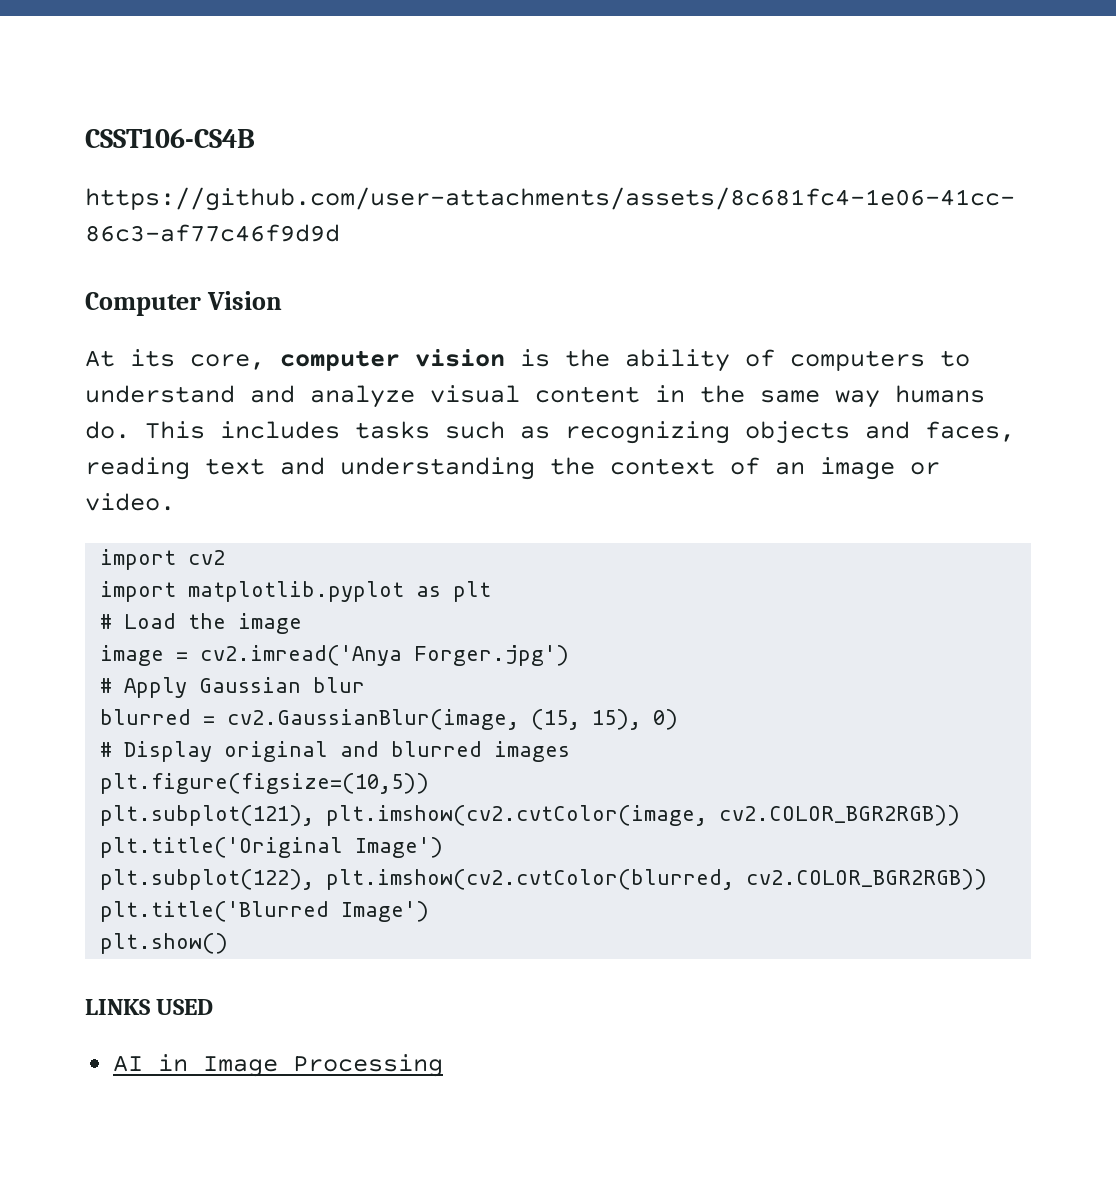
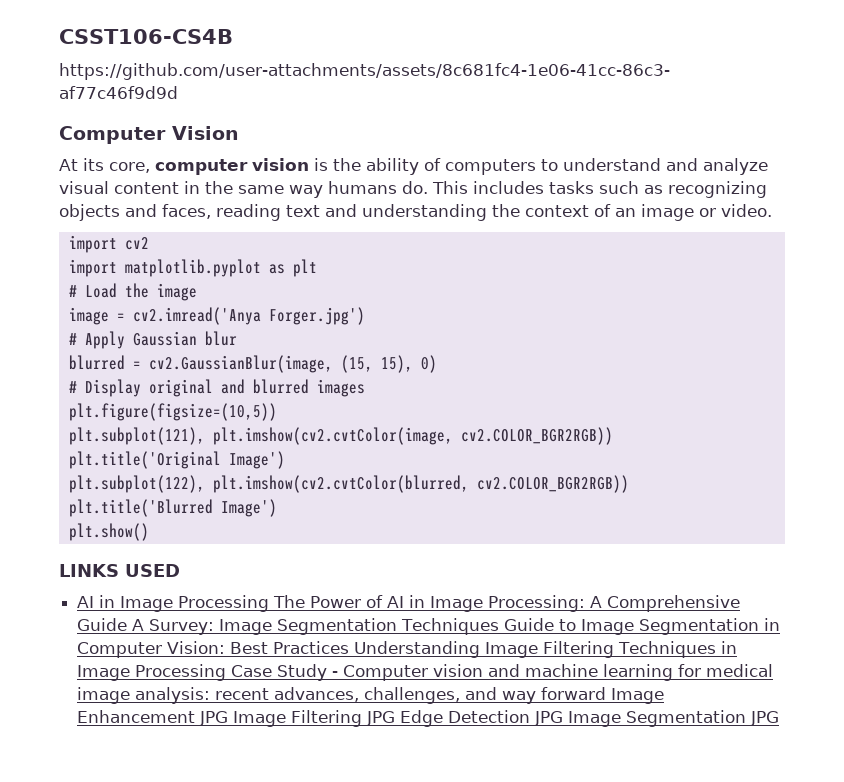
- AI in Image Processing
+ AI in Image Processing The Power of AI in Image Processing: A Comprehensive Guide A Survey: Image Segmentation Techniques Guide to Image Segmentation in Computer Vision: Best Practices Understanding Image Filtering Techniques in Image Processing Case Study - Computer vision and machine learning for medical image analysis: recent advances, challenges, and way forward Image Enhancement JPG Image Filtering JPG Edge Detection JPG Image Segmentation JPG

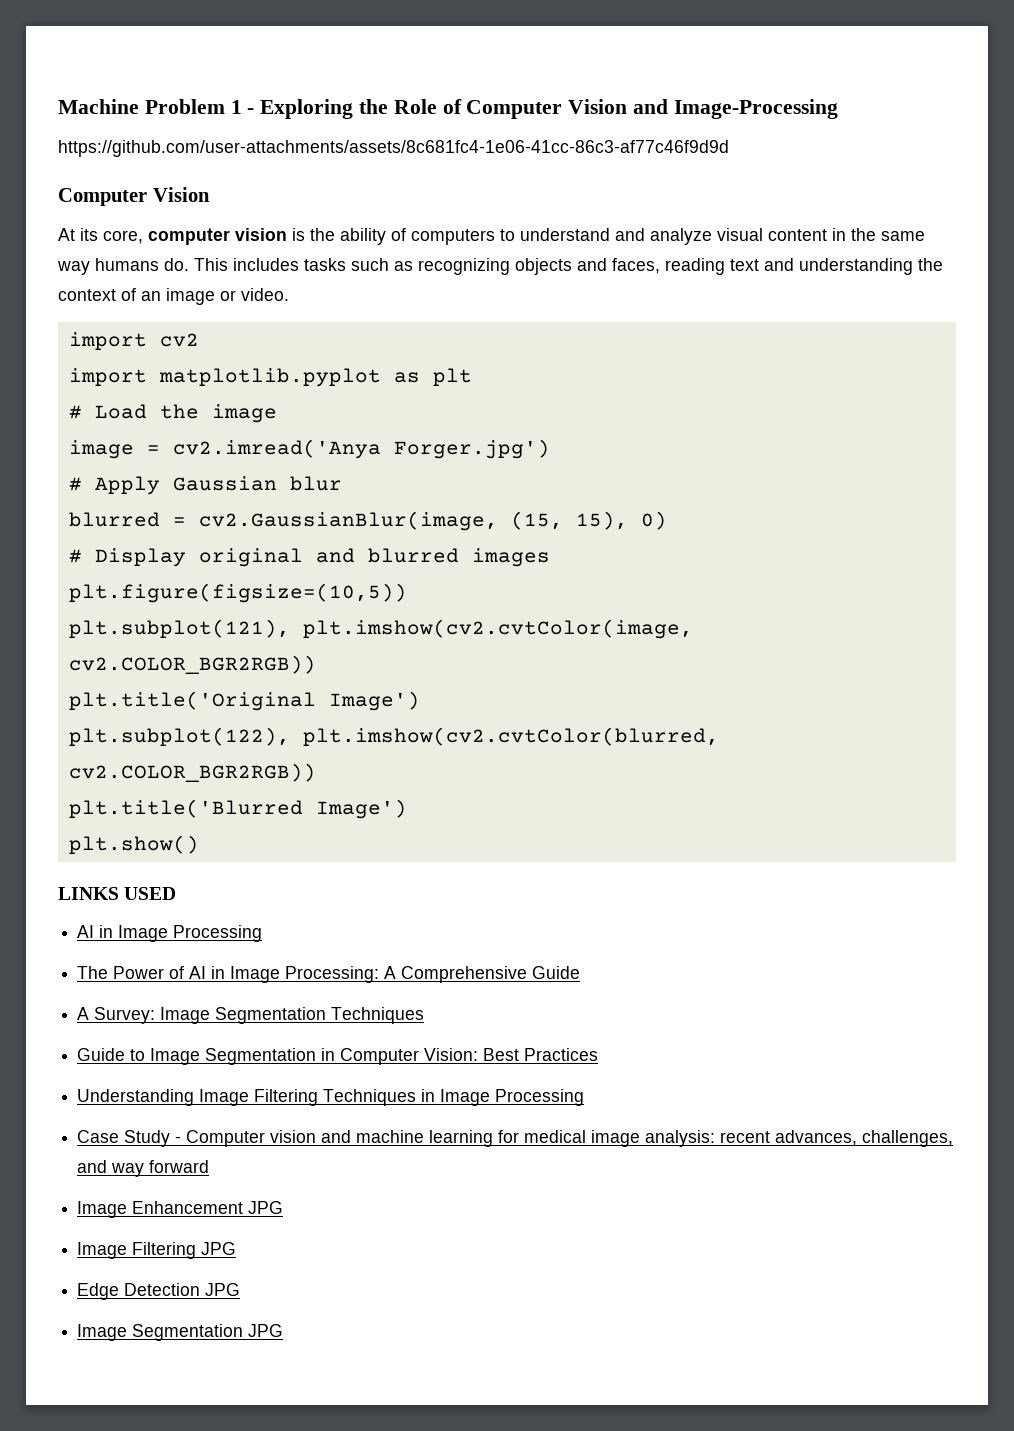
- CSST106-CS4B
+ Machine Problem 1 - Exploring the Role of Computer Vision and Image-Processing
- AI in Image Processing The Power of AI in Image Processing:
+ AI in Image Processing
+ The Power of AI in Image Processing:
- A Comprehensive Guide A Survey:
+ A Comprehensive Guide
+ A Survey:
- Image Segmentation Techniques Guide to Image Segmentation in Computer Vision:
+ Image Segmentation Techniques
+ Guide to Image Segmentation in Computer Vision:
- Best Practices Understanding Image Filtering Techniques in Image Processing Case Study - Computer vision and machine learning for medical image analysis:
+ Best Practices
+ Understanding Image Filtering Techniques in Image Processing
+ Case Study - Computer vision and machine learning for medical image analysis:
- recent advances, challenges, and way forward Image Enhancement JPG Image Filtering JPG Edge Detection JPG Image Segmentation JPG
+ recent advances, challenges, and way forward
+ Image Enhancement JPG
+ Image Filtering JPG
+ Edge Detection JPG
+ Image Segmentation JPG

